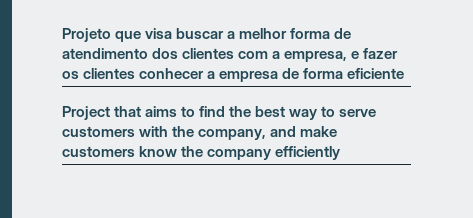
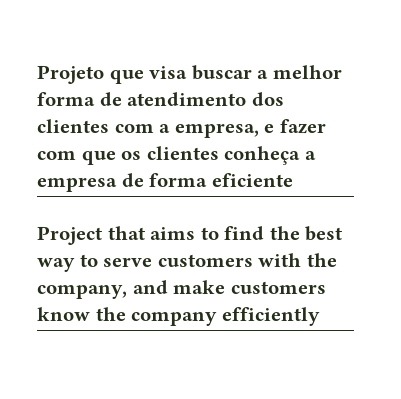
- Projeto que visa buscar a melhor forma de atendimento dos clientes com a empresa, e fazer os clientes conhecer a empresa de forma eficiente
+ Projeto que visa buscar a melhor forma de atendimento dos clientes com a empresa, e fazer com que os clientes conheça a empresa de forma eficiente

